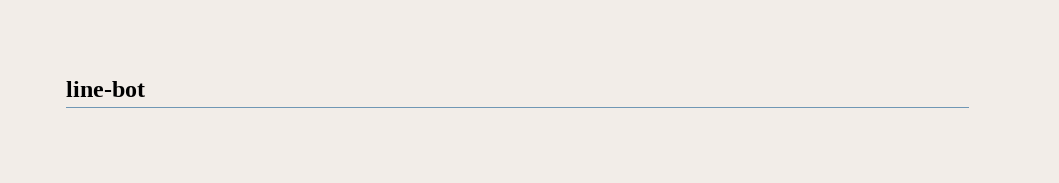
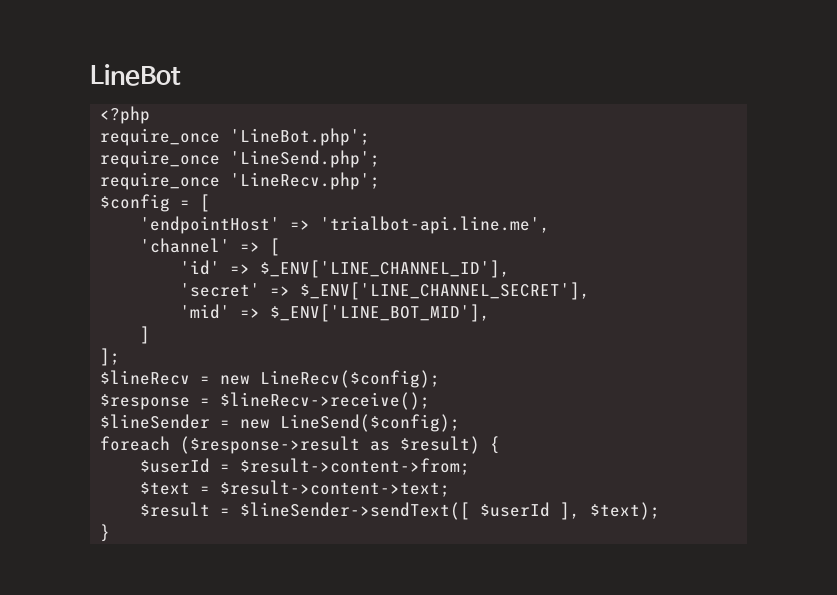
- line-bot
+ LineBot
+ <?php
+ require_once 'LineBot.php';
+ require_once 'LineSend.php';
+ require_once 'LineRecv.php';
+ $config = [
+ 'endpointHost' => 'trialbot-api.line.me',
+ 'channel' => [
+ 'id' => $_ENV['LINE_CHANNEL_ID'],
+ 'secret' => $_ENV['LINE_CHANNEL_SECRET'],
+ 'mid' => $_ENV['LINE_BOT_MID'],
+ ]
+ ];
+ $lineRecv = new LineRecv($config);
+ $response = $lineRecv->receive();
+ $lineSender = new LineSend($config);
+ foreach ($response->result as $result) {
+ $userId = $result->content->from;
+ $text = $result->content->text;
+ $result = $lineSender->sendText([ $userId ], $text);
+ }

